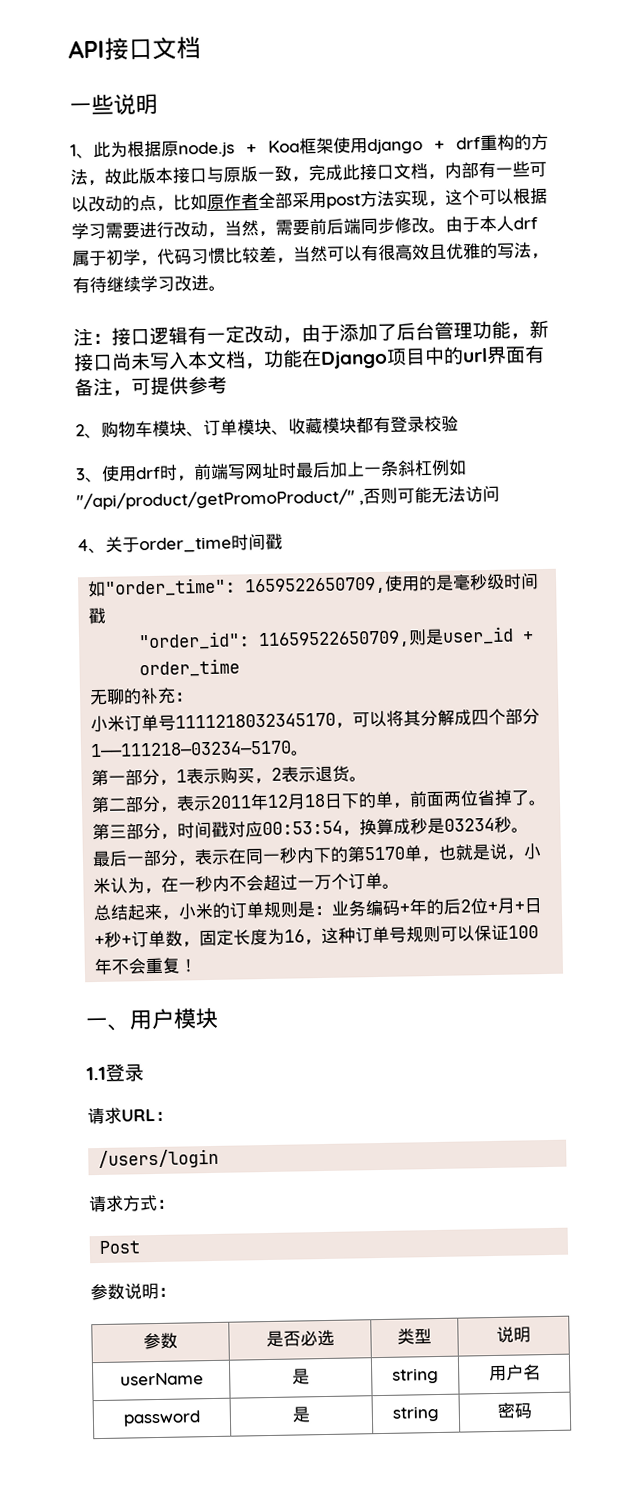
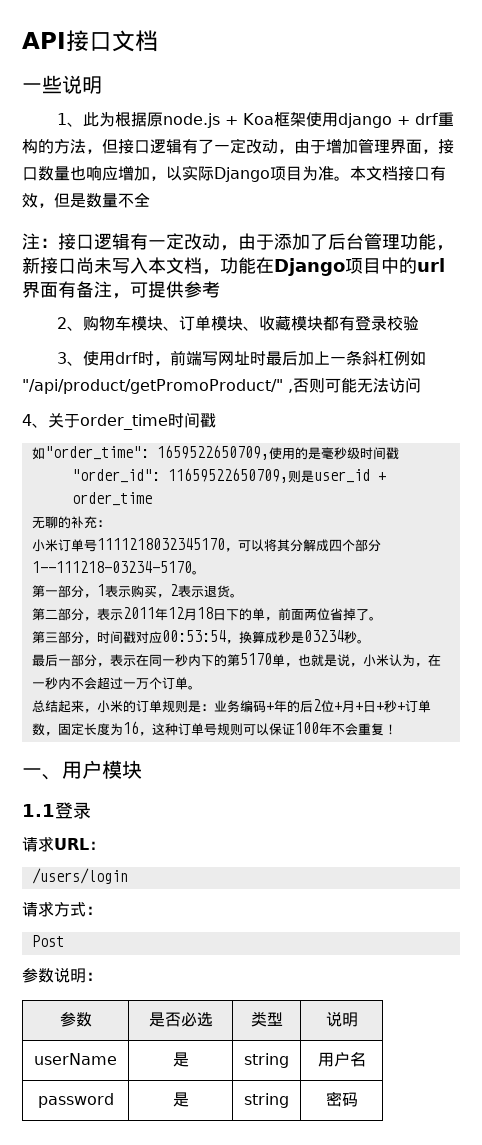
- 1、此为根据原node.js + Koa框架使用django + drf重构的方法，故此版本接口与原版一致，完成此接口文档，内部有一些可以改动的点，比如原作者全部采用post方法实现，这个可以根据学习需要进行改动，当然，需要前后端同步修改。由于本人drf属于初学，代码习惯比较差，当然可以有很高效且优雅的写法，有待继续学习改进。
+ 1、此为根据原node.js + Koa框架使用django + drf重构的方法，但接口逻辑有了一定改动，由于增加管理界面，接口数量也响应增加，以实际Django项目为准。本文档接口有效，但是数量不全

